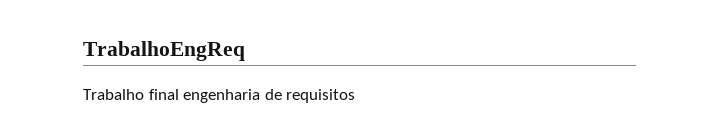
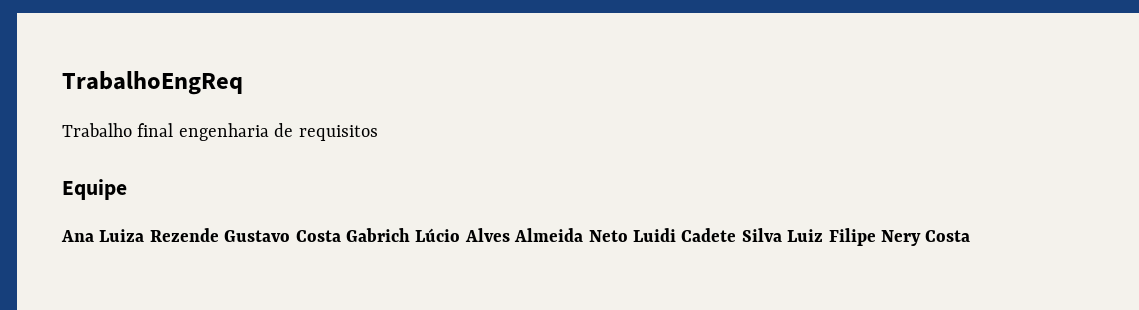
+ Equipe
+ Ana Luiza Rezende Gustavo Costa Gabrich Lúcio Alves Almeida Neto Luidi Cadete Silva Luiz Filipe Nery Costa

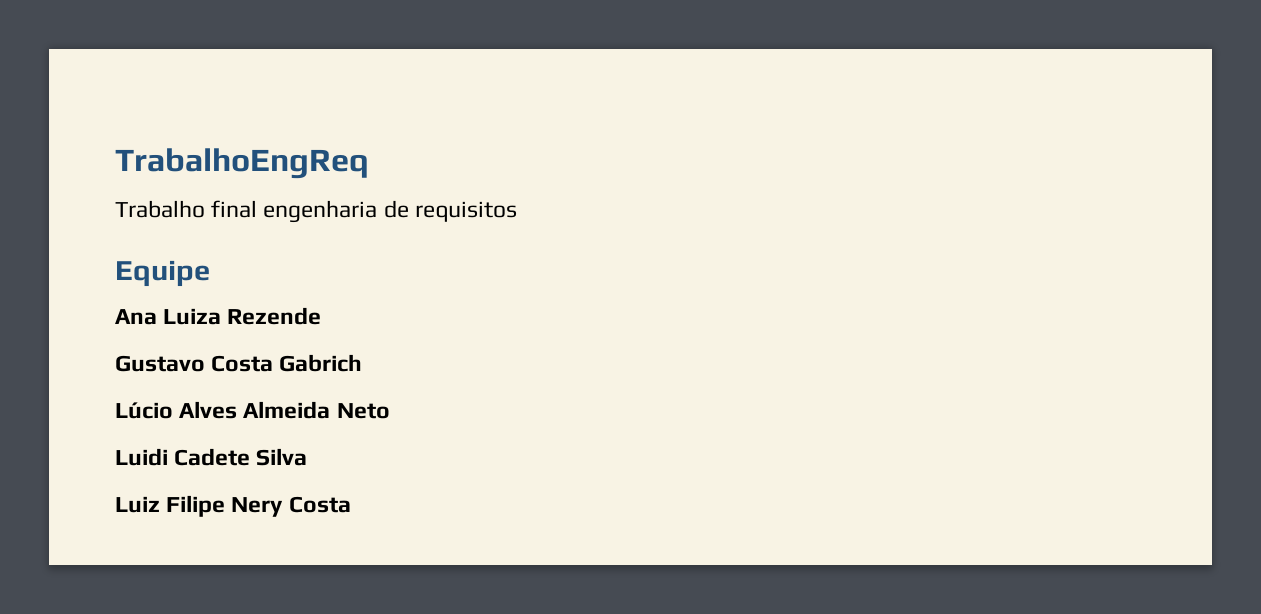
- Ana Luiza Rezende Gustavo Costa Gabrich Lúcio Alves Almeida Neto Luidi Cadete Silva Luiz Filipe Nery Costa
+ Ana Luiza Rezende
+ Gustavo Costa Gabrich
+ Lúcio Alves Almeida Neto
+ Luidi Cadete Silva
+ Luiz Filipe Nery Costa

